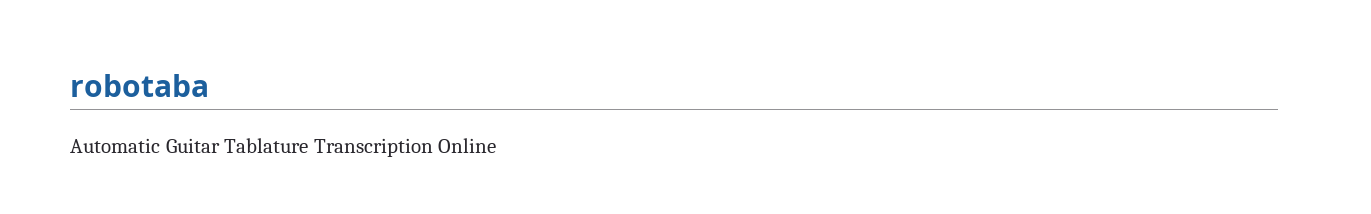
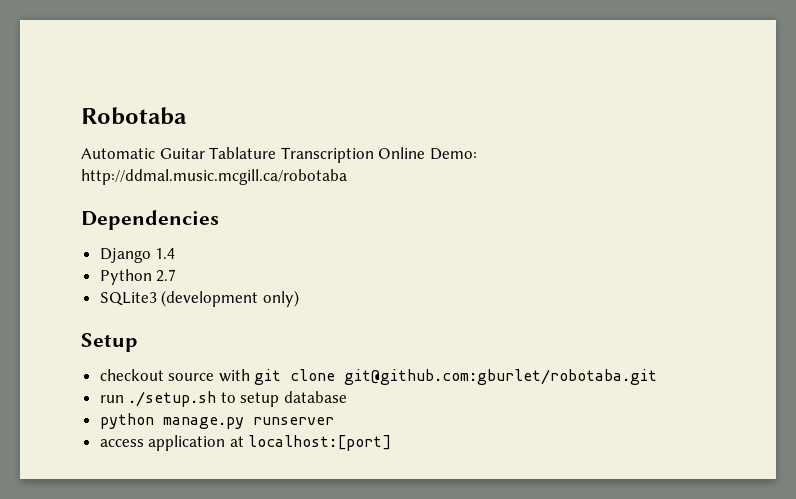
- robotaba
+ Robotaba
- Automatic Guitar Tablature Transcription Online
+ Automatic Guitar Tablature Transcription Online Demo: http://ddmal.music.mcgill.ca/robotaba
+ Dependencies
+ Django 1.4
+ Python 2.7
+ SQLite3 (development only)
+ Setup
+ checkout source with git clone git@github.com:gburlet/robotaba.git
+ run ./setup.sh to setup database
+ python manage.py runserver
+ access application at localhost:[port]

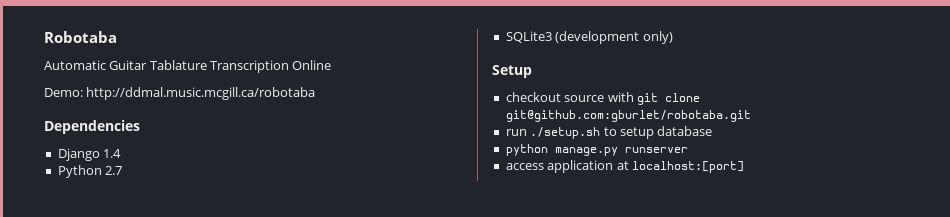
- Automatic Guitar Tablature Transcription Online Demo: http://ddmal.music.mcgill.ca/robotaba
+ Automatic Guitar Tablature Transcription Online
+ Demo: http://ddmal.music.mcgill.ca/robotaba

